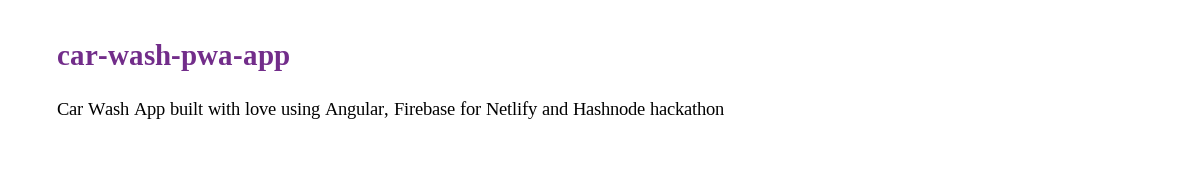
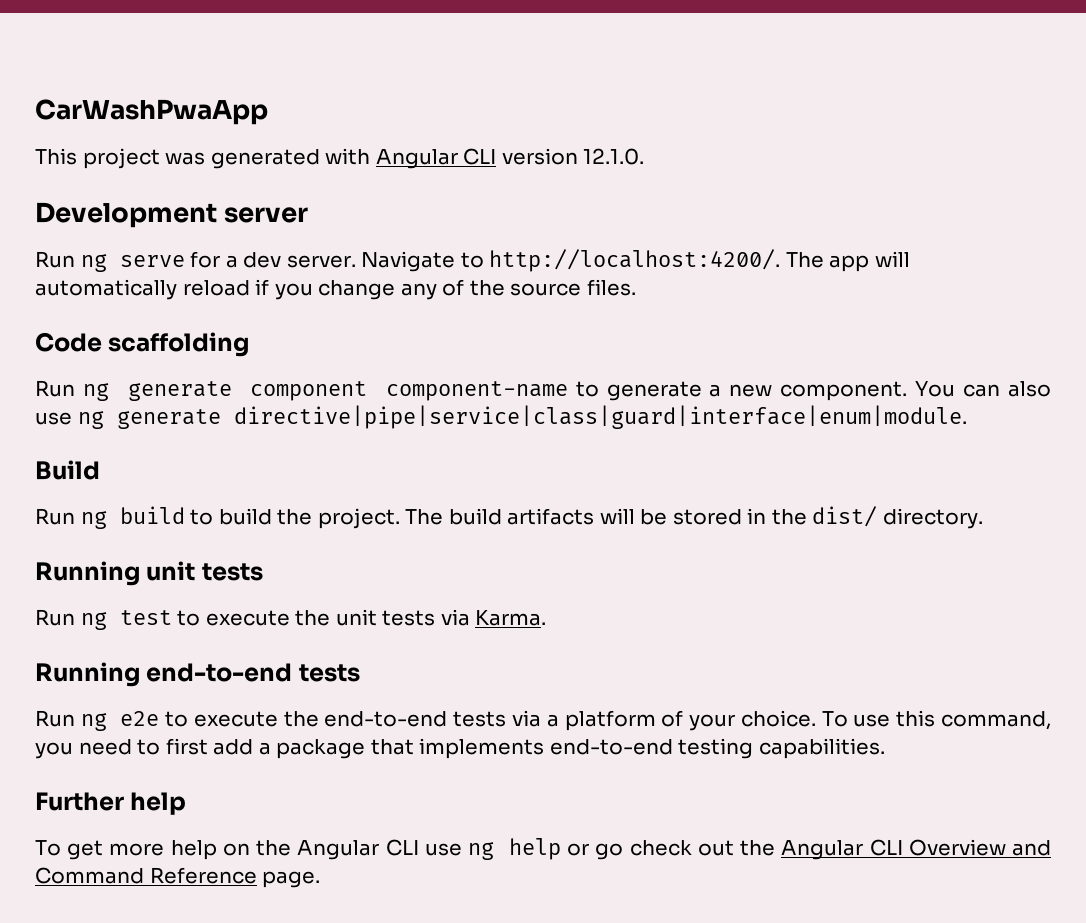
- car-wash-pwa-app
- Car Wash App built with love using Angular, Firebase for Netlify and Hashnode hackathon
+ CarWashPwaApp
+ This project was generated with Angular CLI version 12.1.0.
+ Development server
+ Run ng serve for a dev server. Navigate to http://localhost:4200/. The app will automatically reload if you change any of the source files.
+ Code scaffolding
+ Run ng generate component component-name to generate a new component. You can also use ng generate directive|pipe|service|class|guard|interface|enum|module.
+ Build
+ Run ng build to build the project. The build artifacts will be stored in the dist/ directory.
+ Running unit tests
+ Run ng test to execute the unit tests via Karma.
+ Running end-to-end tests
+ Run ng e2e to execute the end-to-end tests via a platform of your choice. To use this command, you need to first add a package that implements end-to-end testing capabilities.
+ Further help
+ To get more help on the Angular CLI use ng help or go check out the Angular CLI Overview and Command Reference page.

